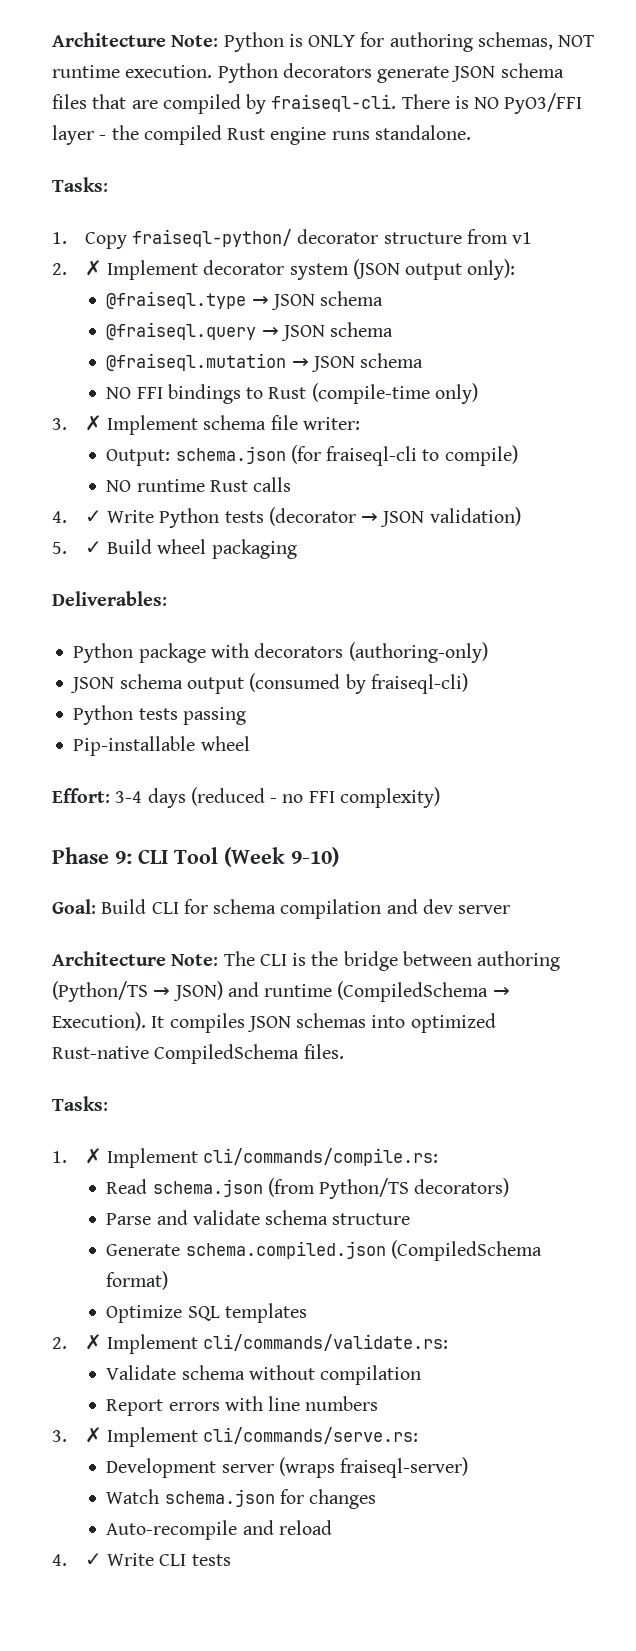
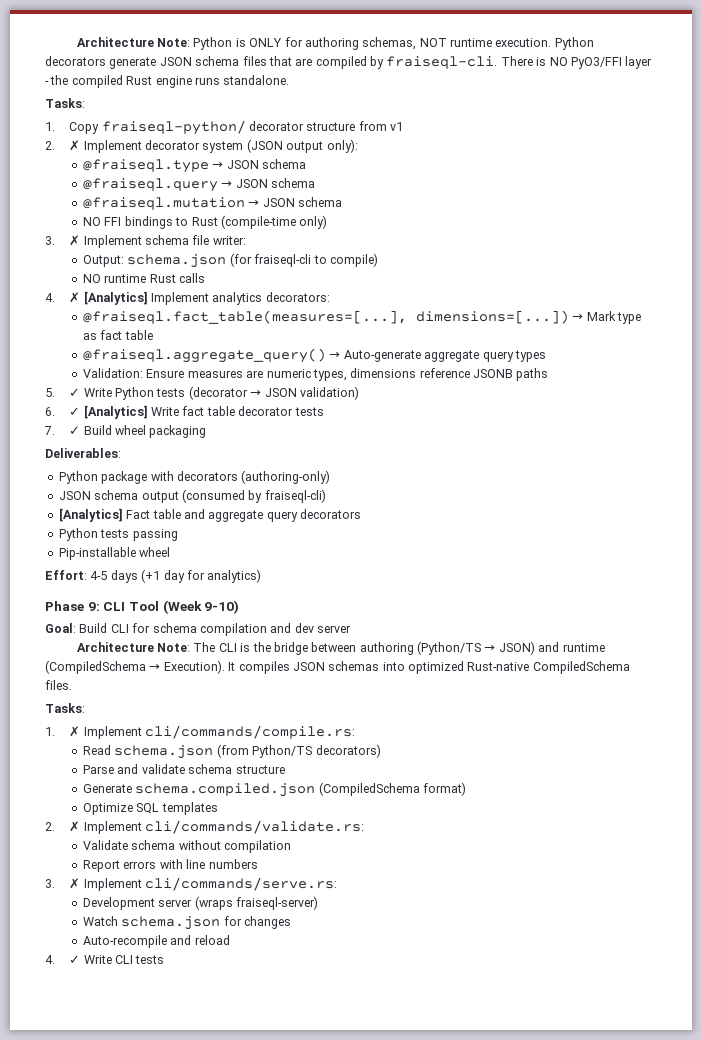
- 4. ✓ Write Python tests (decorator → JSON validation)
+ 4. ✗ [Analytics] Implement analytics decorators:
+ @fraiseql.fact_table(measures=[...], dimensions=[...]) → Mark type as fact table
+ @fraiseql.aggregate_query() → Auto-generate aggregate query types
+ Validation: Ensure measures are numeric types, dimensions reference JSONB paths
+ 5. ✓ Write Python tests (decorator → JSON validation)
- 5. ✓ Build wheel packaging
+ 6. ✓ [Analytics] Write fact table decorator tests
+ 7. ✓ Build wheel packaging
+ [Analytics] Fact table and aggregate query decorators
- Effort: 3-4 days (reduced - no FFI complexity)
+ Effort: 4-5 days (+1 day for analytics)

